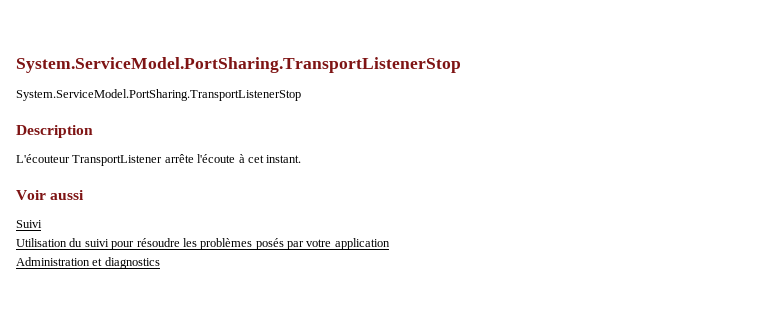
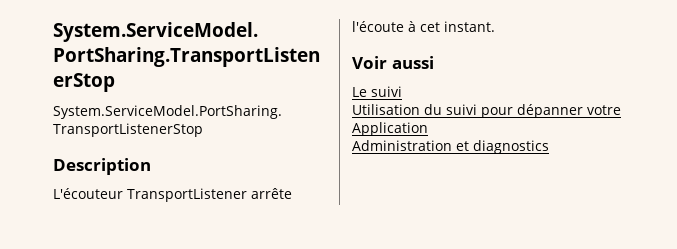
- Suivi
+ Le suivi
- Utilisation du suivi pour résoudre les problèmes posés par votre application
+ Utilisation du suivi pour dépanner votre Application

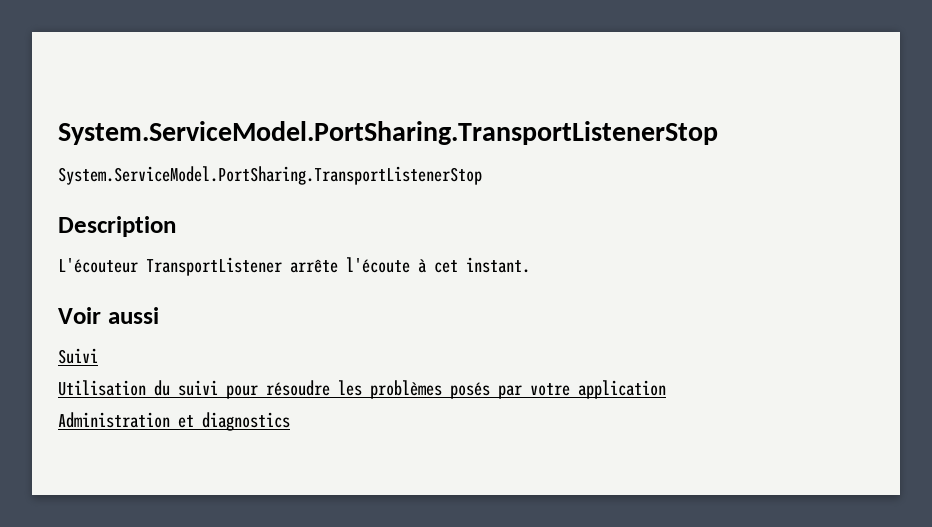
- Le suivi
+ Suivi
- Utilisation du suivi pour dépanner votre Application
+ Utilisation du suivi pour résoudre les problèmes posés par votre application

